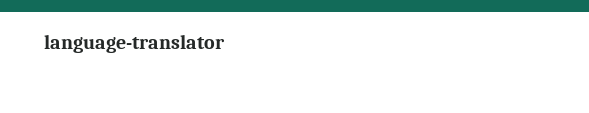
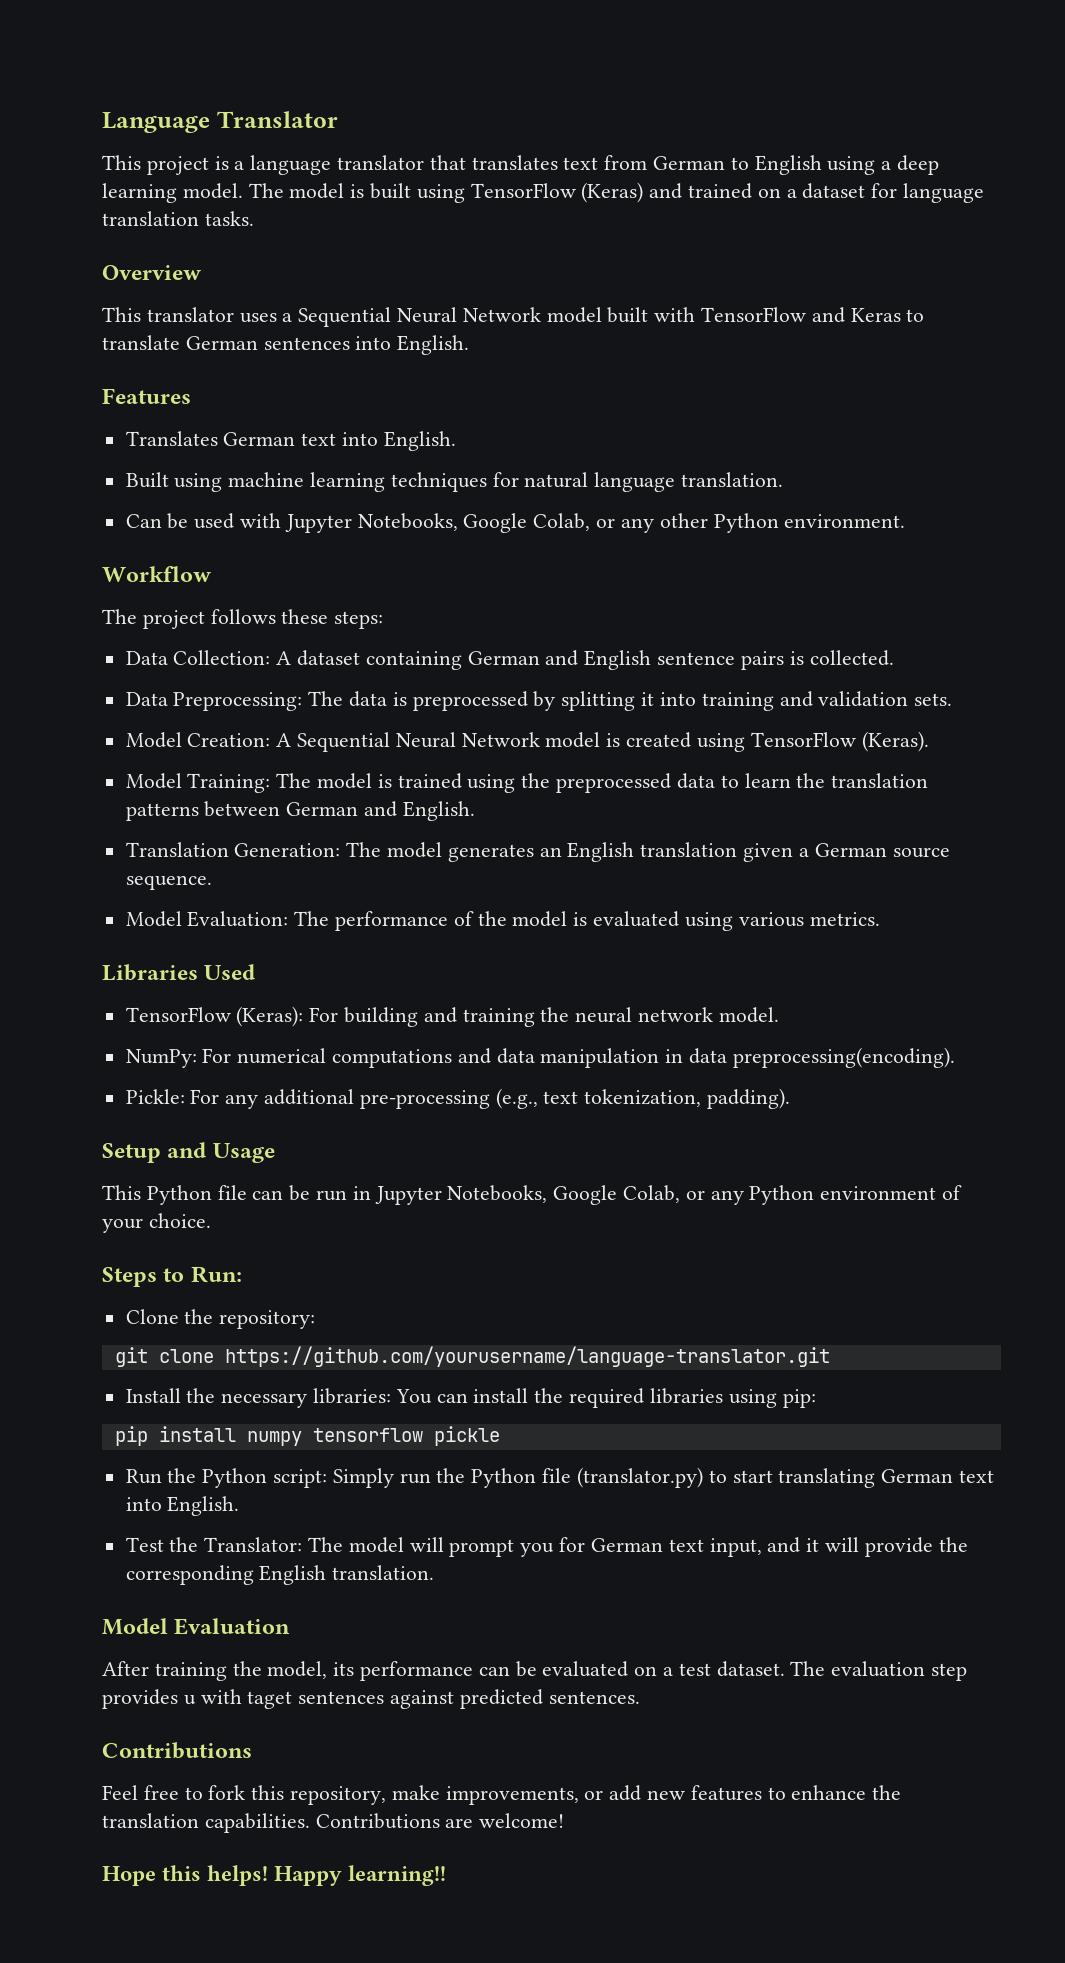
- language-translator
+ Language Translator
+ This project is a language translator that translates text from German to English using a deep learning model. The model is built using TensorFlow (Keras) and trained on a dataset for language translation tasks.
+ Overview
+ This translator uses a Sequential Neural Network model built with TensorFlow and Keras to translate German sentences into English.
+ Features
+ Translates German text into English.
+ Built using machine learning techniques for natural language translation.
+ Can be used with Jupyter Notebooks, Google Colab, or any other Python environment.
+ Workflow
+ The project follows these steps:
+ Data Collection: A dataset containing German and English sentence pairs is collected.
+ Data Preprocessing: The data is preprocessed by splitting it into training and validation sets.
+ Model Creation: A Sequential Neural Network model is created using TensorFlow (Keras).
+ Model Training: The model is trained using the preprocessed data to learn the translation patterns between German and English.
+ Translation Generation: The model generates an English translation given a German source sequence.
+ Model Evaluation: The performance of the model is evaluated using various metrics.
+ Libraries Used
+ TensorFlow (Keras): For building and training the neural network model.
+ NumPy: For numerical computations and data manipulation in data preprocessing(encoding).
+ Pickle: For any additional pre-processing (e.g., text tokenization, padding).
+ Setup and Usage
+ This Python file can be run in Jupyter Notebooks, Google Colab, or any Python environment of your choice.
+ Steps to Run:
+ Clone the repository:
+ git clone https://github.com/yourusername/language-translator.git
+ Install the necessary libraries: You can install the required libraries using pip:
+ pip install numpy tensorflow pickle
+ Run the Python script: Simply run the Python file (translator.py) to start translating German text into English.
+ Test the Translator: The model will prompt you for German text input, and it will provide the corresponding English translation.
+ Model Evaluation
+ After training the model, its performance can be evaluated on a test dataset. The evaluation step provides u with taget sentences against predicted sentences.
+ Contributions
+ Feel free to fork this repository, make improvements, or add new features to enhance the translation capabilities. Contributions are welcome!
+ Hope this helps! Happy learning!!

